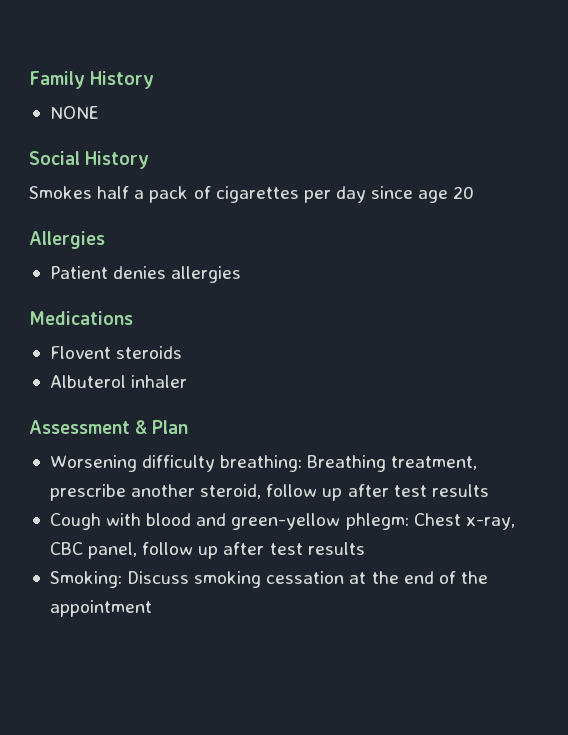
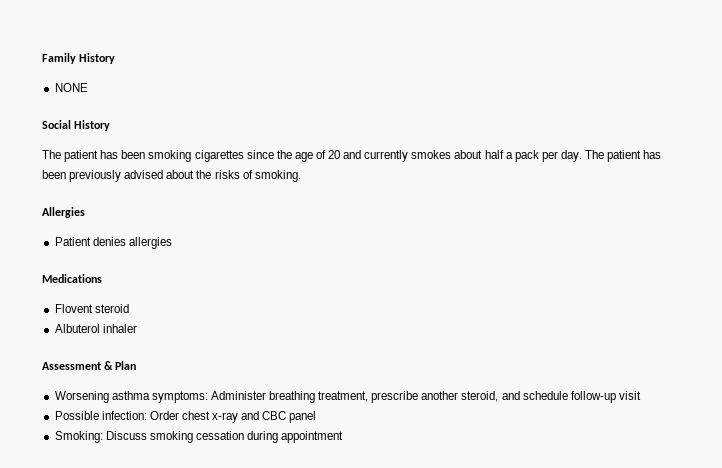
- Smokes half a pack of cigarettes per day since age 20
+ The patient has been smoking cigarettes since the age of 20 and currently smokes about half a pack per day. The patient has been previously advised about the risks of smoking.
- Flovent steroids
+ Flovent steroid
- Worsening difficulty breathing: Breathing treatment, prescribe another steroid, follow up after test results
- Cough with blood and green-yellow phlegm: Chest x-ray, CBC panel, follow up after test results
+ Worsening asthma symptoms: Administer breathing treatment, prescribe another steroid, and schedule follow-up visit
+ Possible infection: Order chest x-ray and CBC panel
- Smoking: Discuss smoking cessation at the end of the appointment
+ Smoking: Discuss smoking cessation during appointment

